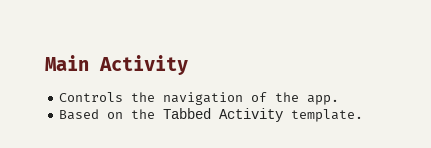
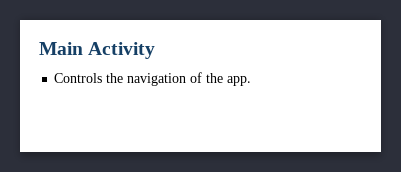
- Based on the Tabbed Activity template.

